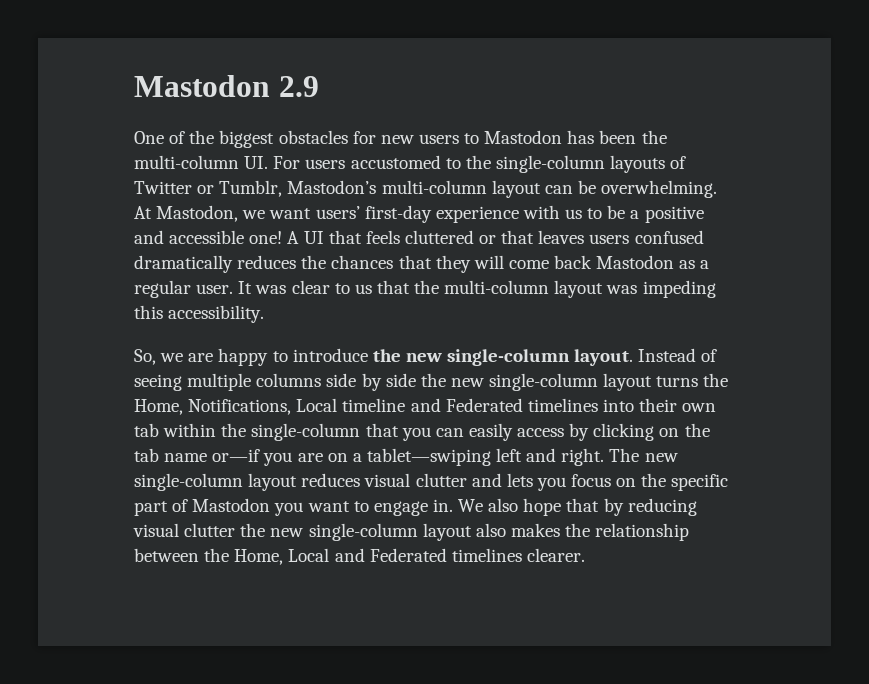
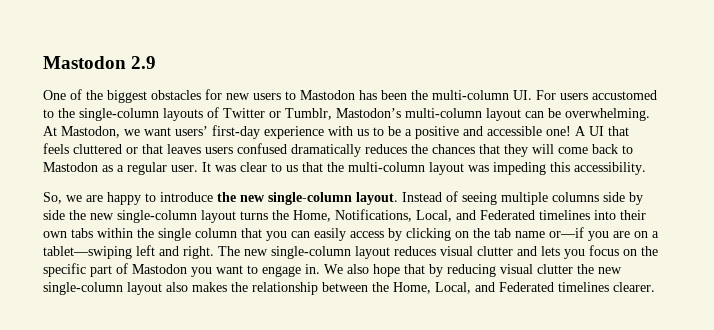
- A UI that feels cluttered or that leaves users confused dramatically reduces the chances that they will come back Mastodon as a regular user.
+ A UI that feels cluttered or that leaves users confused dramatically reduces the chances that they will come back to Mastodon as a regular user.
- Instead of seeing multiple columns side by side the new single-column layout turns the Home, Notifications, Local timeline and Federated timelines into their own tab within the single-column that you can easily access by clicking on the tab name or—if you are on a tablet—swiping left and right.
+ Instead of seeing multiple columns side by side the new single-column layout turns the Home, Notifications, Local, and Federated timelines into their own tabs within the single column that you can easily access by clicking on the tab name or—if you are on a tablet—swiping left and right.
- We also hope that by reducing visual clutter the new single-column layout also makes the relationship between the Home, Local and Federated timelines clearer.
+ We also hope that by reducing visual clutter the new single-column layout also makes the relationship between the Home, Local, and Federated timelines clearer.

